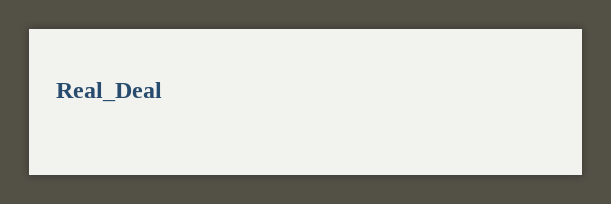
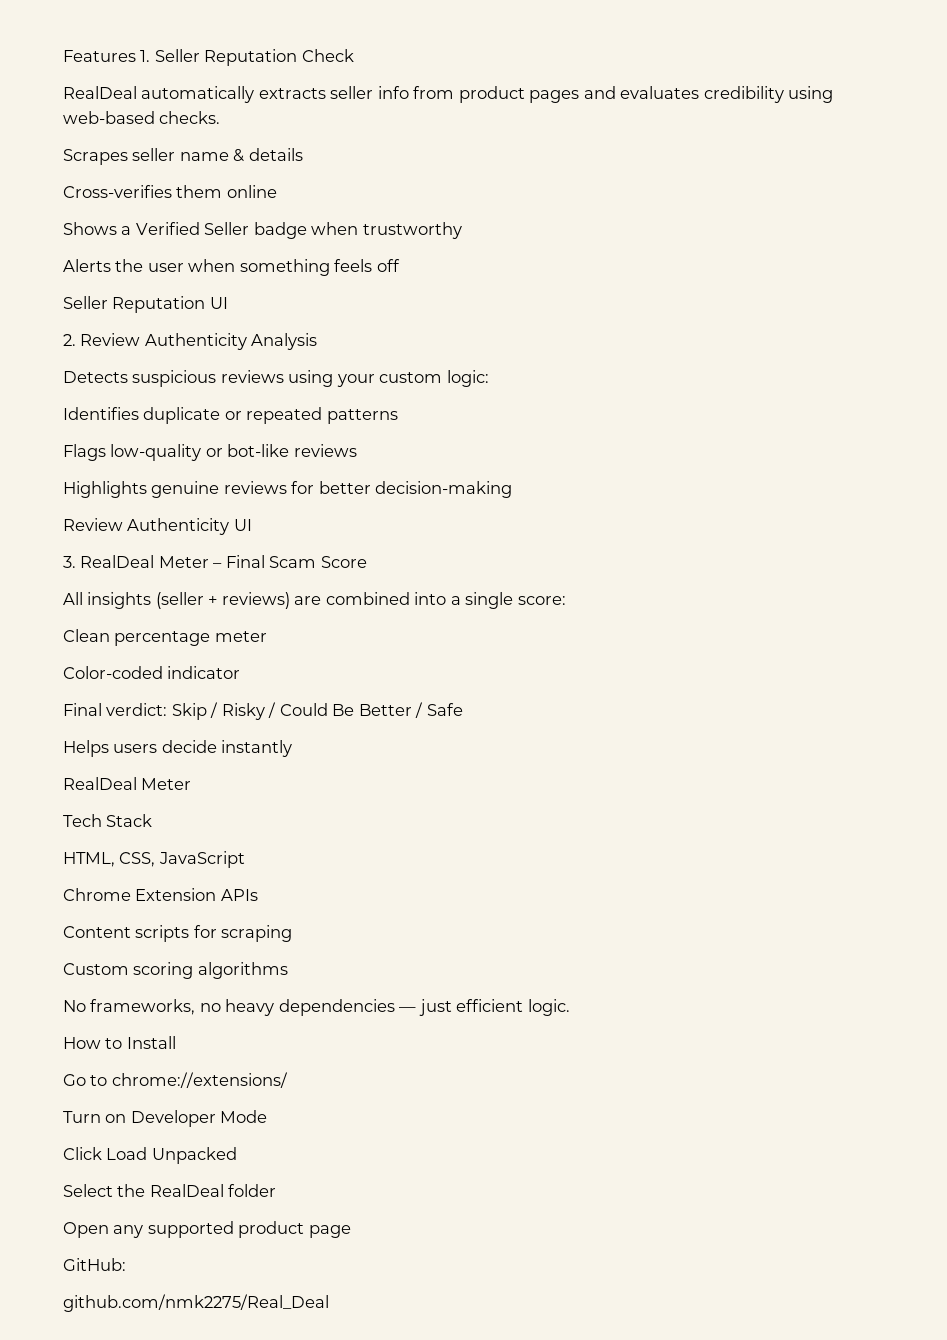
- Real_Deal
+ Features 1. Seller Reputation Check
+ RealDeal automatically extracts seller info from product pages and evaluates credibility using web-based checks.
+ Scrapes seller name & details
+ Cross-verifies them online
+ Shows a Verified Seller badge when trustworthy
+ Alerts the user when something feels off
+ Seller Reputation UI
+ 2. Review Authenticity Analysis
+ Detects suspicious reviews using your custom logic:
+ Identifies duplicate or repeated patterns
+ Flags low-quality or bot-like reviews
+ Highlights genuine reviews for better decision-making
+ Review Authenticity UI
+ 3. RealDeal Meter – Final Scam Score
+ All insights (seller + reviews) are combined into a single score:
+ Clean percentage meter
+ Color-coded indicator
+ Final verdict: Skip / Risky / Could Be Better / Safe
+ Helps users decide instantly
+ RealDeal Meter
+ Tech Stack
+ HTML, CSS, JavaScript
+ Chrome Extension APIs
+ Content scripts for scraping
+ Custom scoring algorithms
+ No frameworks, no heavy dependencies — just efficient logic.
+ How to Install
+ Go to chrome://extensions/
+ Turn on Developer Mode
+ Click Load Unpacked
+ Select the RealDeal folder
+ Open any supported product page
+ GitHub:
+ github.com/nmk2275/Real_Deal

